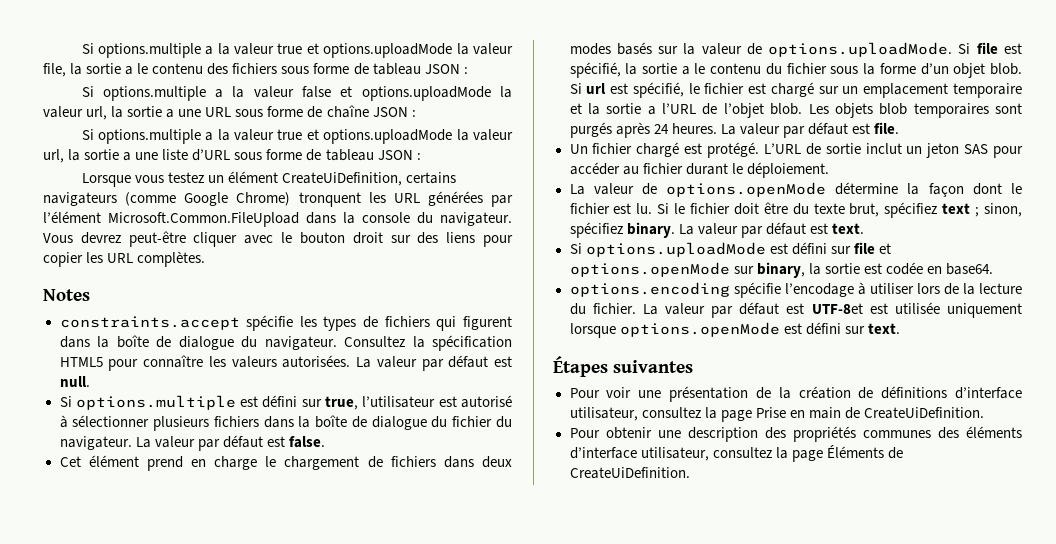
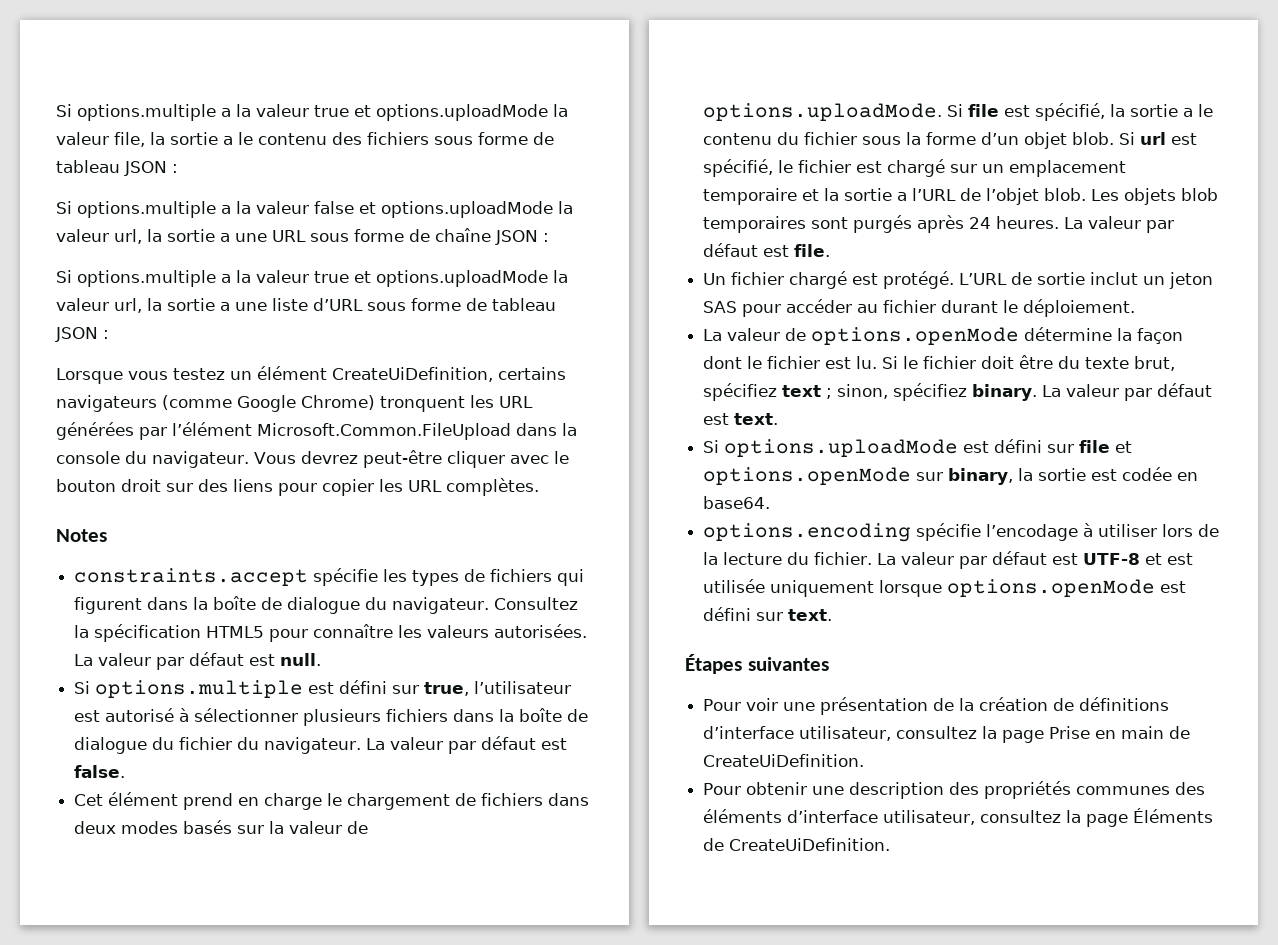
- La valeur par défaut est UTF-8et est utilisée uniquement lorsque options.openMode est défini sur text.
+ La valeur par défaut est UTF-8 et est utilisée uniquement lorsque options.openMode est défini sur text.

